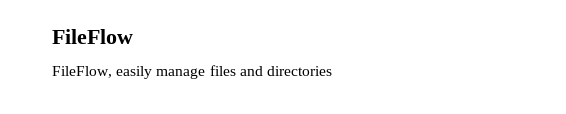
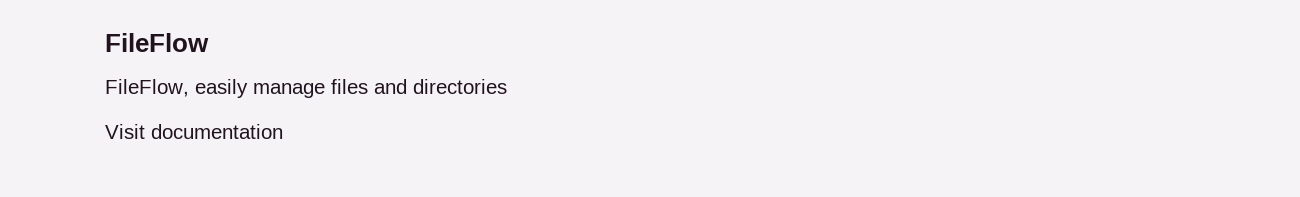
+ Visit documentation

